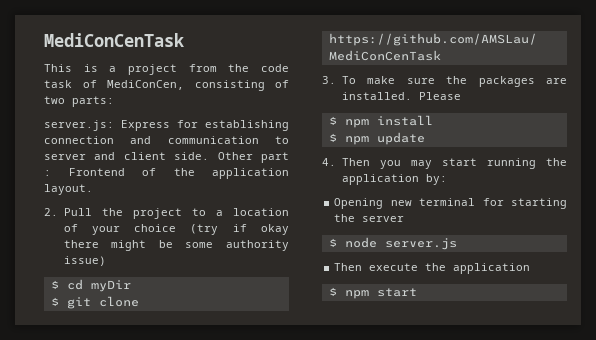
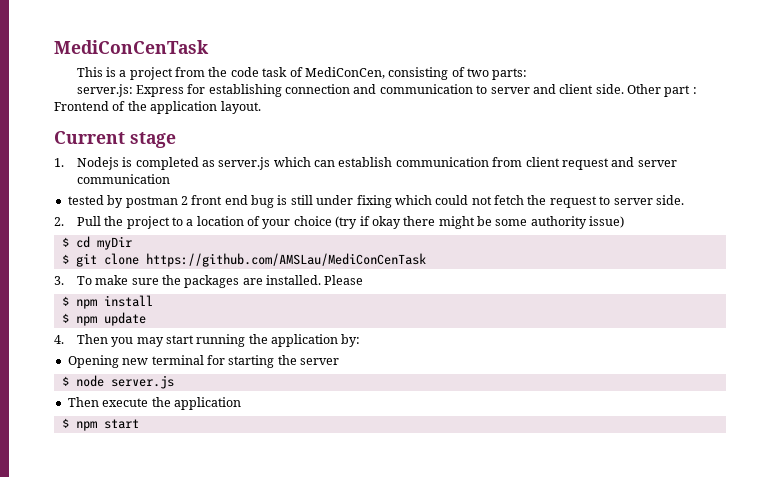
+ Current stage
+ 1. Nodejs is completed as server.js which can establish communication from client request and server communication
+ tested by postman 2 front end bug is still under fixing which could not fetch the request to server side.

